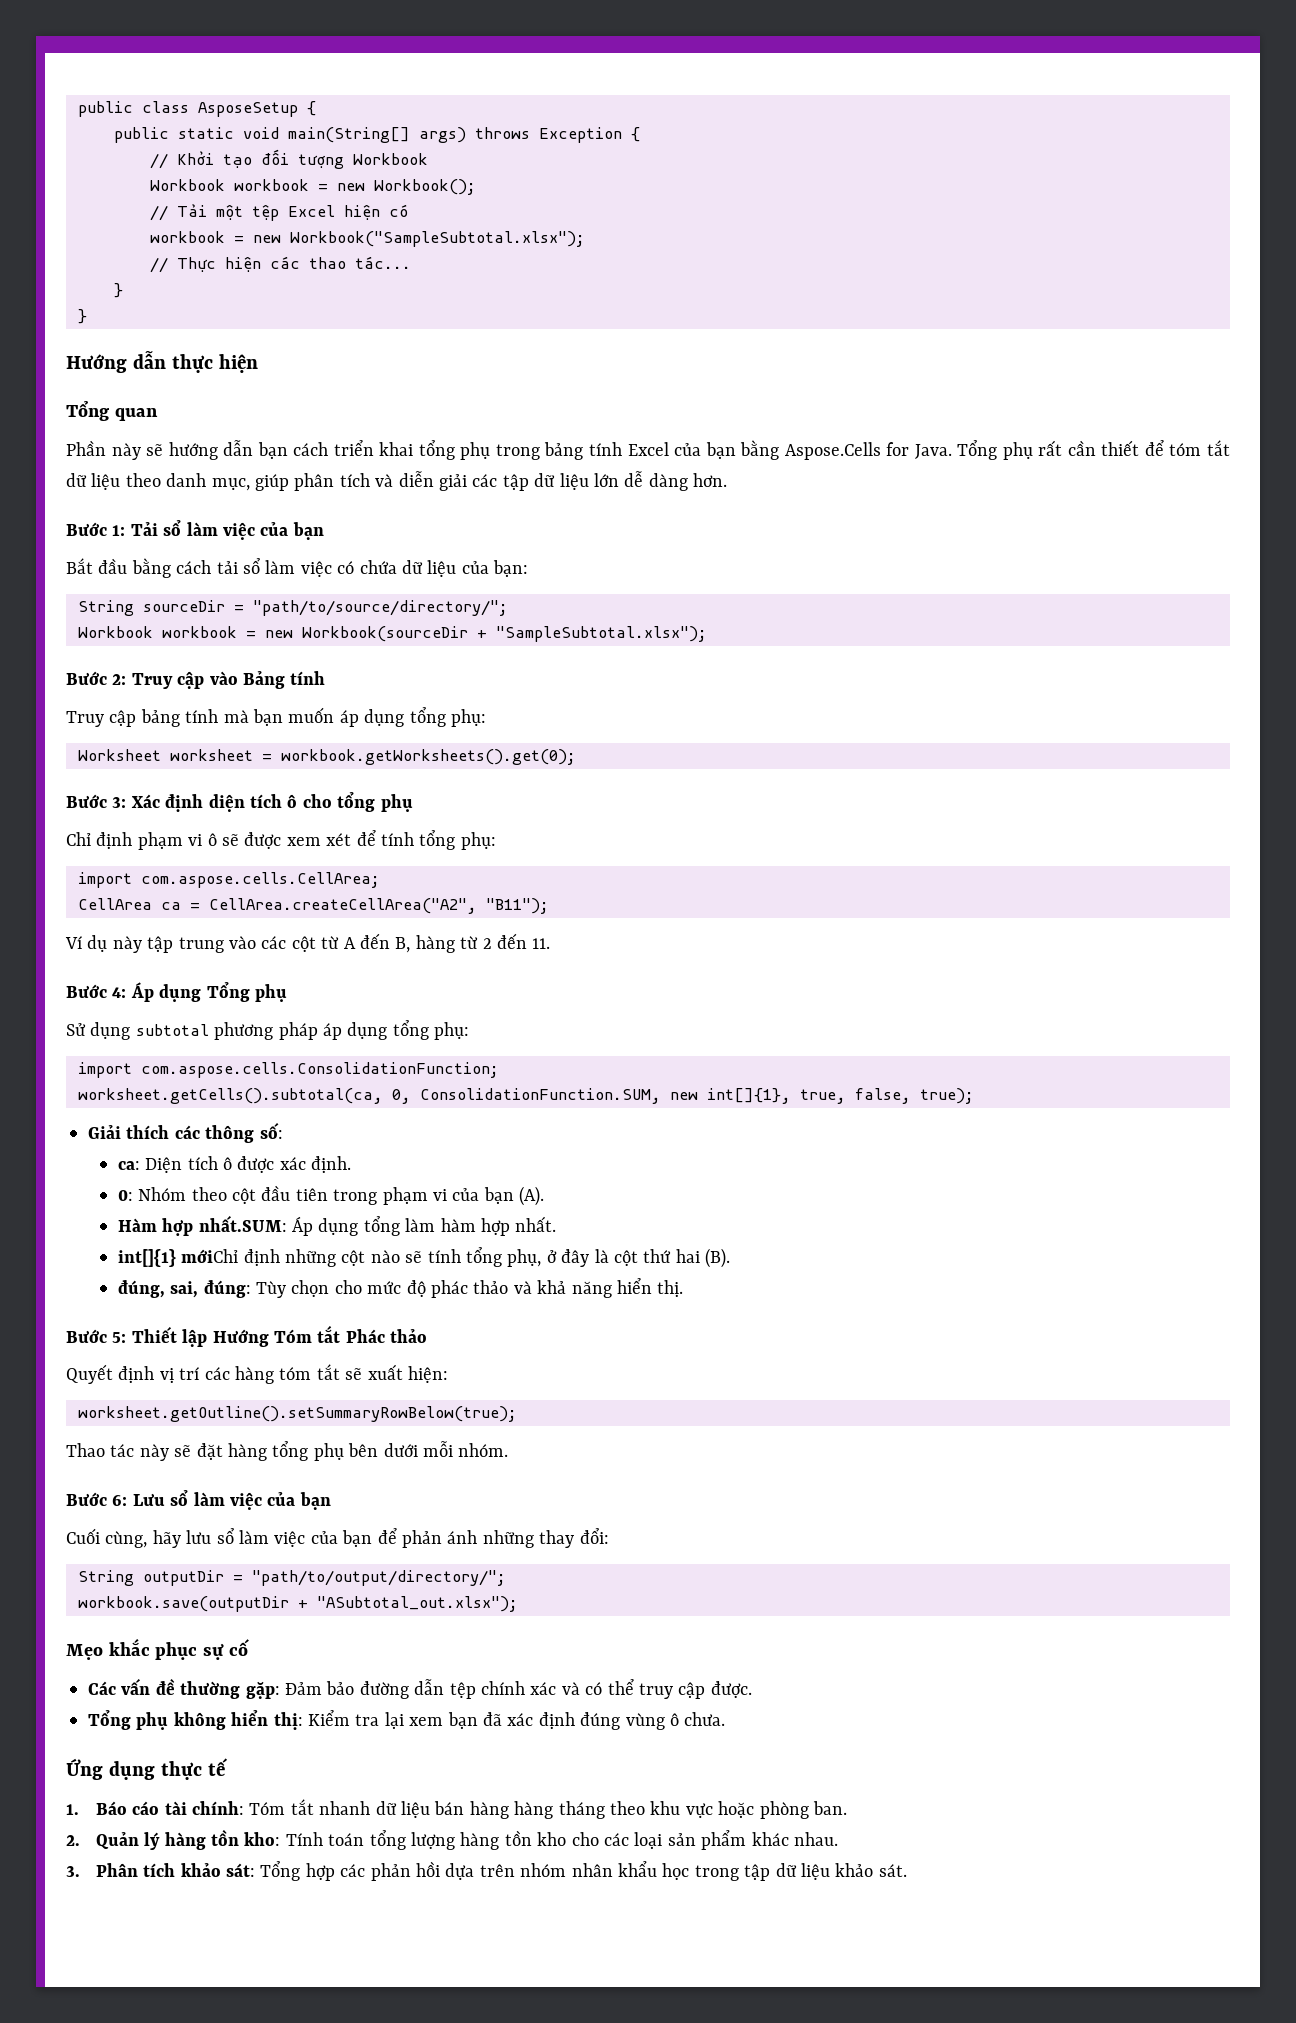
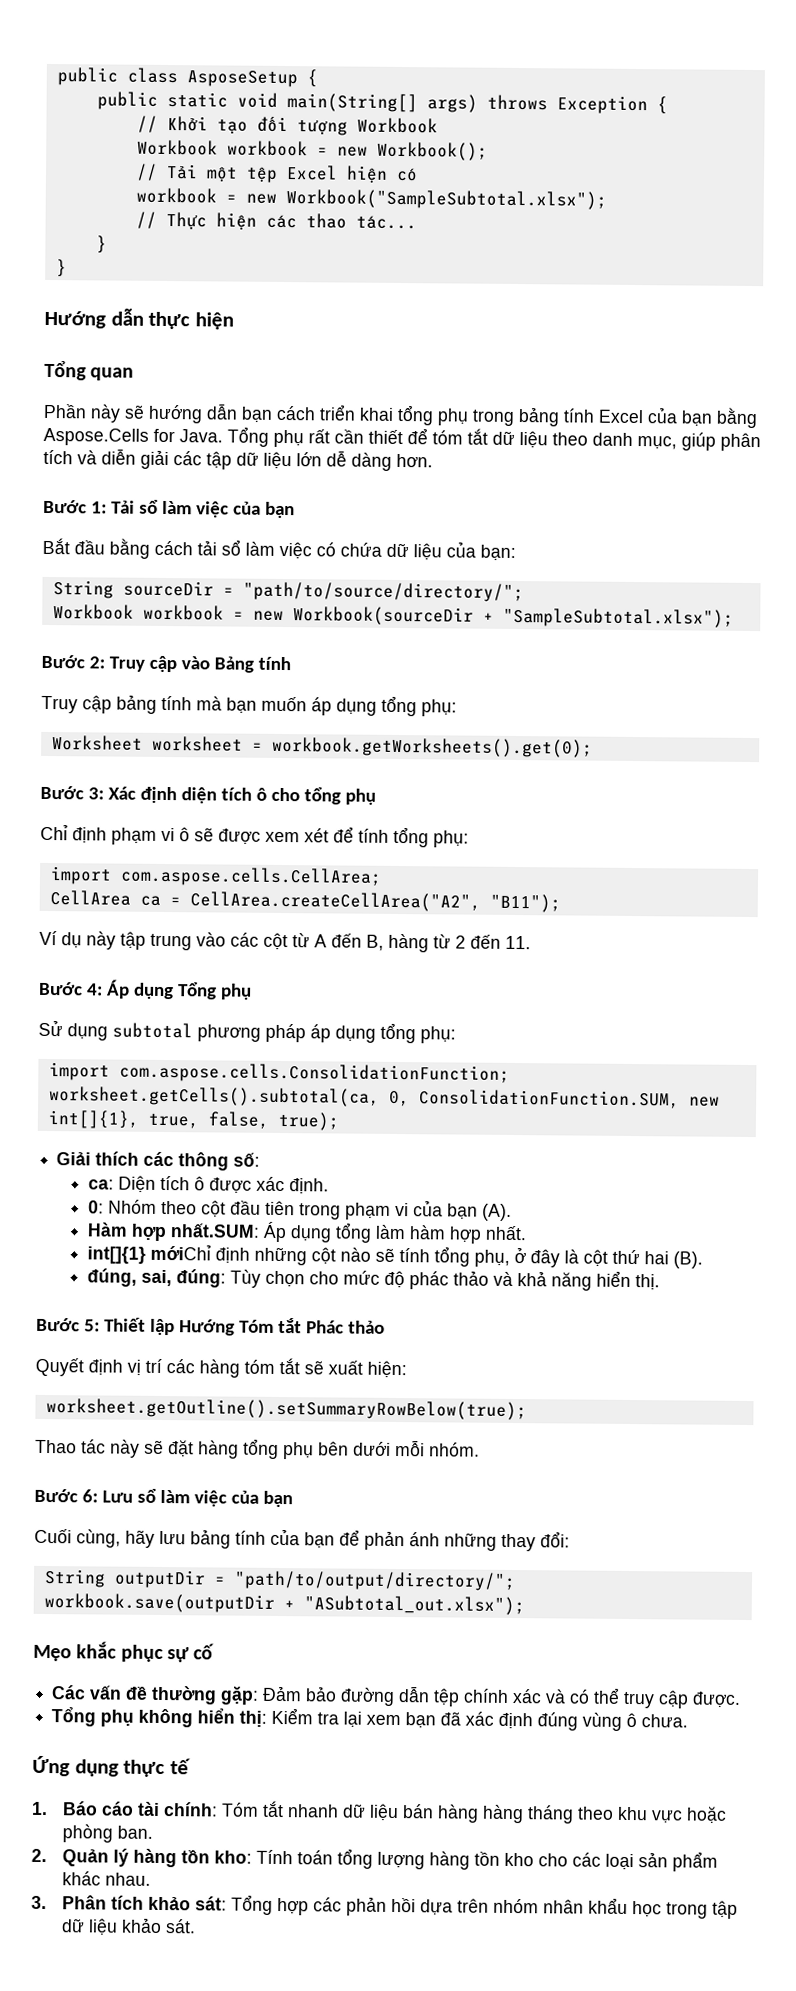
- Cuối cùng, hãy lưu sổ làm việc của bạn để phản ánh những thay đổi:
+ Cuối cùng, hãy lưu bảng tính của bạn để phản ánh những thay đổi:

